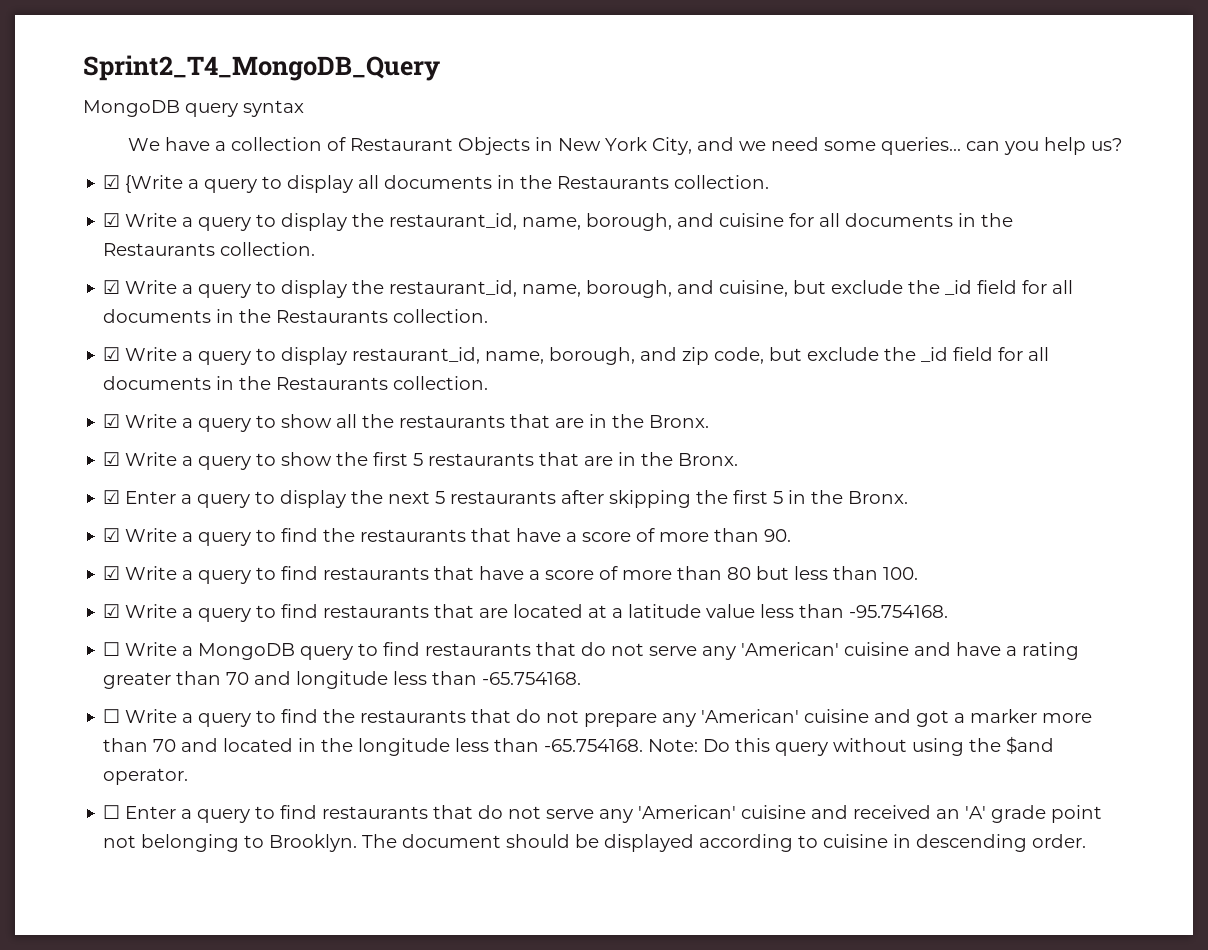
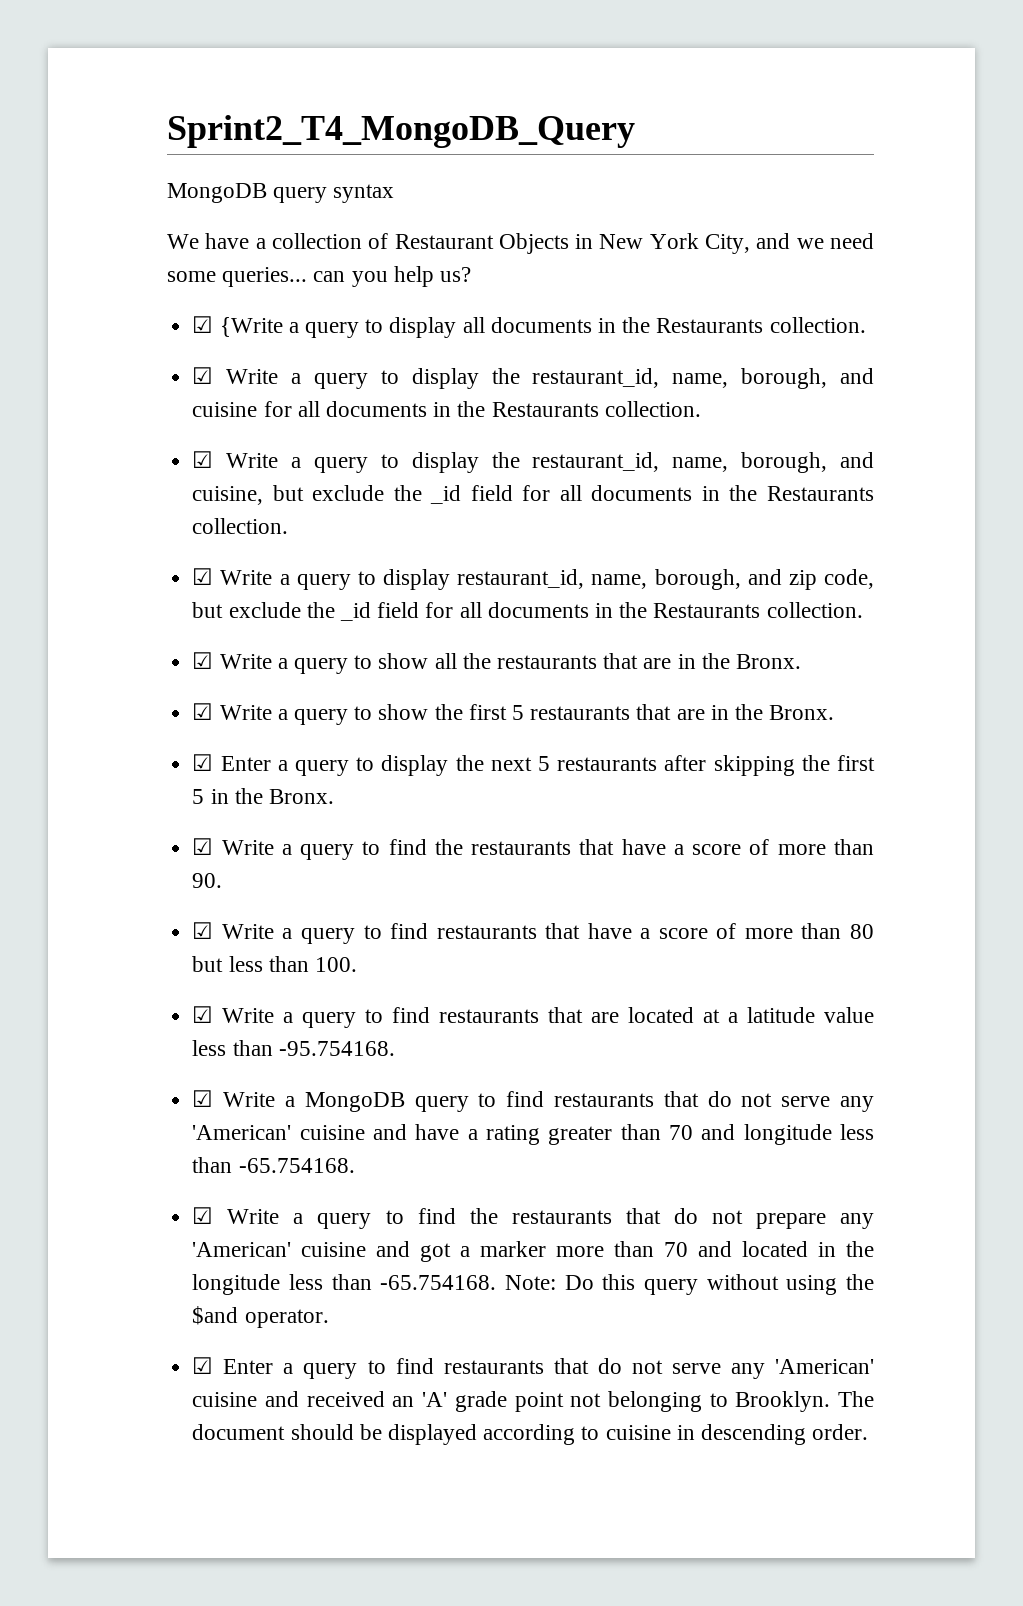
- ☐ Write a MongoDB query to find restaurants that do not serve any 'American' cuisine and have a rating greater than 70 and longitude less than -65.754168.
+ ☑ Write a MongoDB query to find restaurants that do not serve any 'American' cuisine and have a rating greater than 70 and longitude less than -65.754168.
- ☐ Write a query to find the restaurants that do not prepare any 'American' cuisine and got a marker more than 70 and located in the longitude less than -65.754168. Note: Do this query without using the $and operator.
+ ☑ Write a query to find the restaurants that do not prepare any 'American' cuisine and got a marker more than 70 and located in the longitude less than -65.754168. Note: Do this query without using the $and operator.
- ☐ Enter a query to find restaurants that do not serve any 'American' cuisine and received an 'A' grade point not belonging to Brooklyn.
+ ☑ Enter a query to find restaurants that do not serve any 'American' cuisine and received an 'A' grade point not belonging to Brooklyn.

